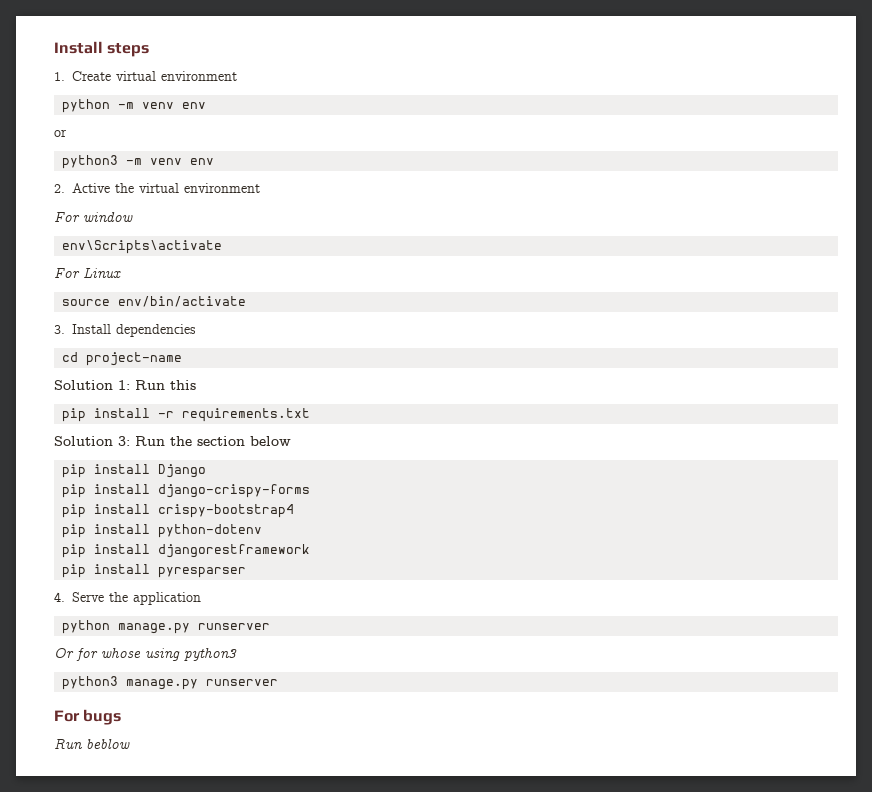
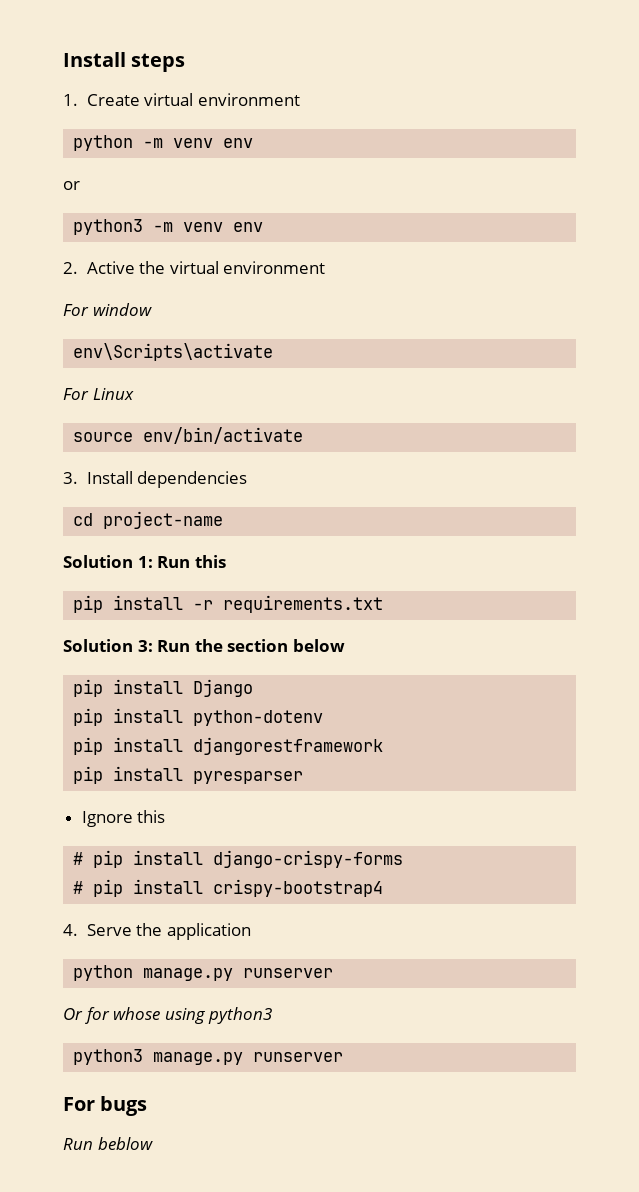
- pip install django-crispy-forms
- pip install crispy-bootstrap4
+ Ignore this
+ # pip install django-crispy-forms
+ # pip install crispy-bootstrap4

